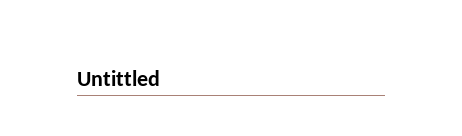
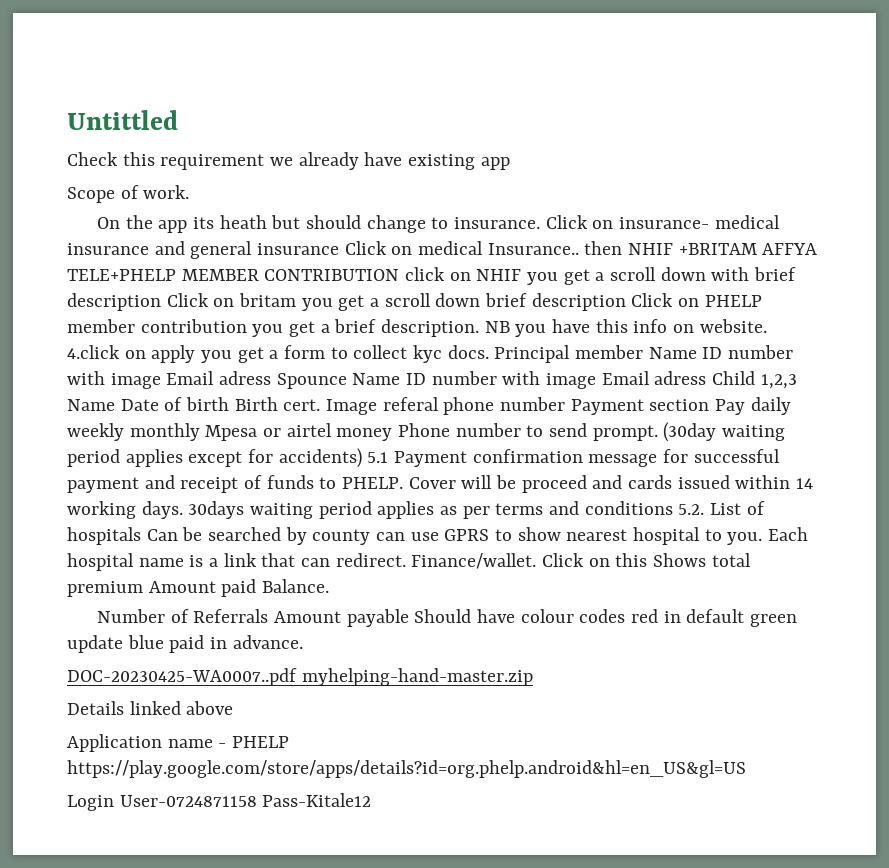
+ Check this requirement we already have existing app
+ Scope of work.
+ On the app its heath but should change to insurance. Click on insurance- medical insurance and general insurance Click on medical Insurance.. then NHIF +BRITAM AFFYA TELE+PHELP MEMBER CONTRIBUTION click on NHIF you get a scroll down with brief description Click on britam you get a scroll down brief description Click on PHELP member contribution you get a brief description. NB you have this info on website. 4.click on apply you get a form to collect kyc docs. Principal member Name ID number with image Email adress Spounce Name ID number with image Email adress Child 1,2,3 Name Date of birth Birth cert. Image referal phone number Payment section Pay daily weekly monthly Mpesa or airtel money Phone number to send prompt. (30day waiting period applies except for accidents) 5.1 Payment confirmation message for successful payment and receipt of funds to PHELP. Cover will be proceed and cards issued within 14 working days. 30days waiting period applies as per terms and conditions 5.2. List of hospitals Can be searched by county can use GPRS to show nearest hospital to you. Each hospital name is a link that can redirect. Finance/wallet. Click on this Shows total premium Amount paid Balance.
+ Number of Referrals Amount payable Should have colour codes red in default green update blue paid in advance.
+ DOC-20230425-WA0007..pdf myhelping-hand-master.zip
+ Details linked above
+ Application name - PHELP https://play.google.com/store/apps/details?id=org.phelp.android&hl=en_US&gl=US
+ Login User-0724871158 Pass-Kitale12

